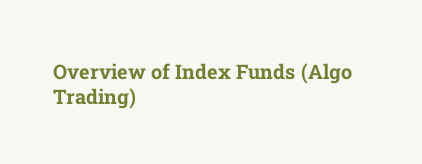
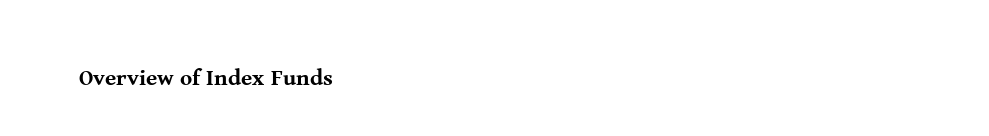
- Overview of Index Funds (Algo Trading)
+ Overview of Index Funds

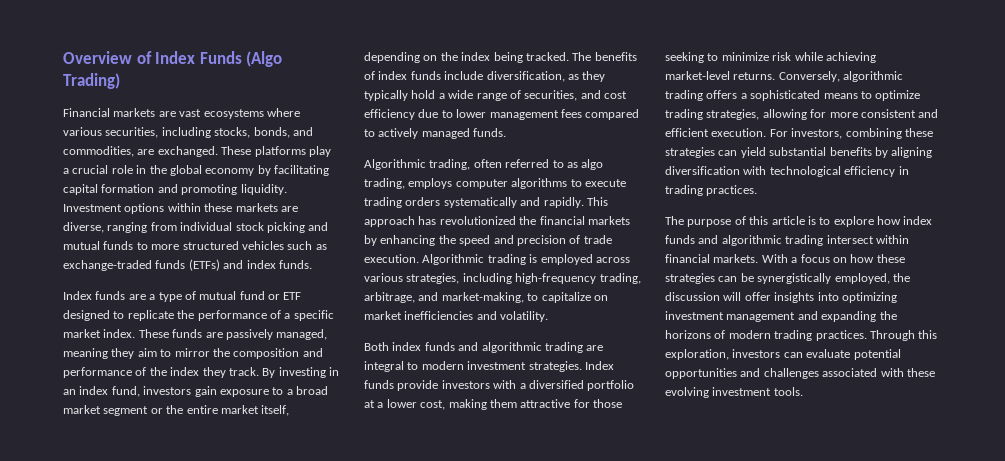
- Overview of Index Funds
+ Overview of Index Funds (Algo Trading)
+ Financial markets are vast ecosystems where various securities, including stocks, bonds, and commodities, are exchanged. These platforms play a crucial role in the global economy by facilitating capital formation and promoting liquidity. Investment options within these markets are diverse, ranging from individual stock picking and mutual funds to more structured vehicles such as exchange-traded funds (ETFs) and index funds.
+ Index funds are a type of mutual fund or ETF designed to replicate the performance of a specific market index. These funds are passively managed, meaning they aim to mirror the composition and performance of the index they track. By investing in an index fund, investors gain exposure to a broad market segment or the entire market itself, depending on the index being tracked. The benefits of index funds include diversification, as they typically hold a wide range of securities, and cost efficiency due to lower management fees compared to actively managed funds.
+ Algorithmic trading, often referred to as algo trading, employs computer algorithms to execute trading orders systematically and rapidly. This approach has revolutionized the financial markets by enhancing the speed and precision of trade execution. Algorithmic trading is employed across various strategies, including high-frequency trading, arbitrage, and market-making, to capitalize on market inefficiencies and volatility.
+ Both index funds and algorithmic trading are integral to modern investment strategies. Index funds provide investors with a diversified portfolio at a lower cost, making them attractive for those seeking to minimize risk while achieving market-level returns. Conversely, algorithmic trading offers a sophisticated means to optimize trading strategies, allowing for more consistent and efficient execution. For investors, combining these strategies can yield substantial benefits by aligning diversification with technological efficiency in trading practices.
+ The purpose of this article is to explore how index funds and algorithmic trading intersect within financial markets. With a focus on how these strategies can be synergistically employed, the discussion will offer insights into optimizing investment management and expanding the horizons of modern trading practices. Through this exploration, investors can evaluate potential opportunities and challenges associated with these evolving investment tools.

